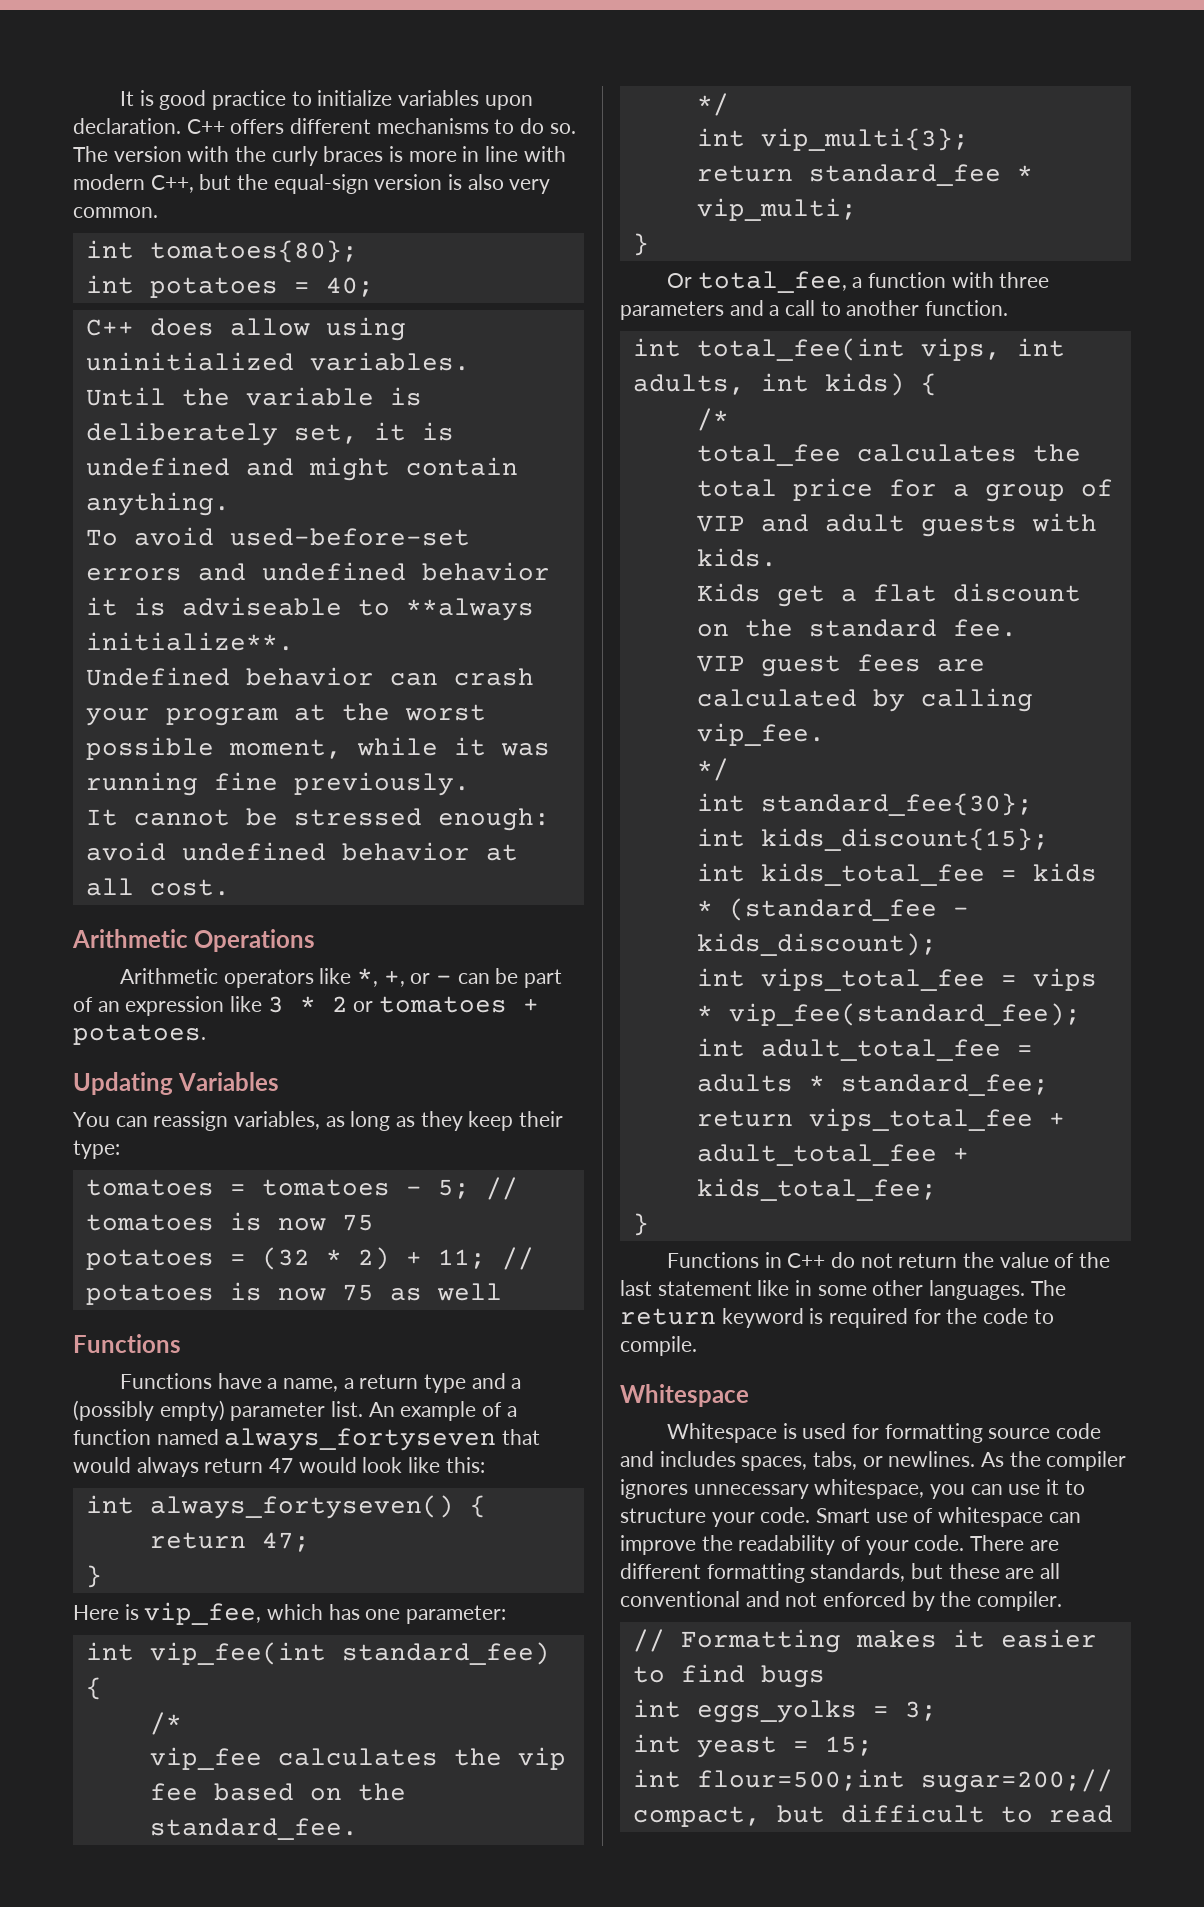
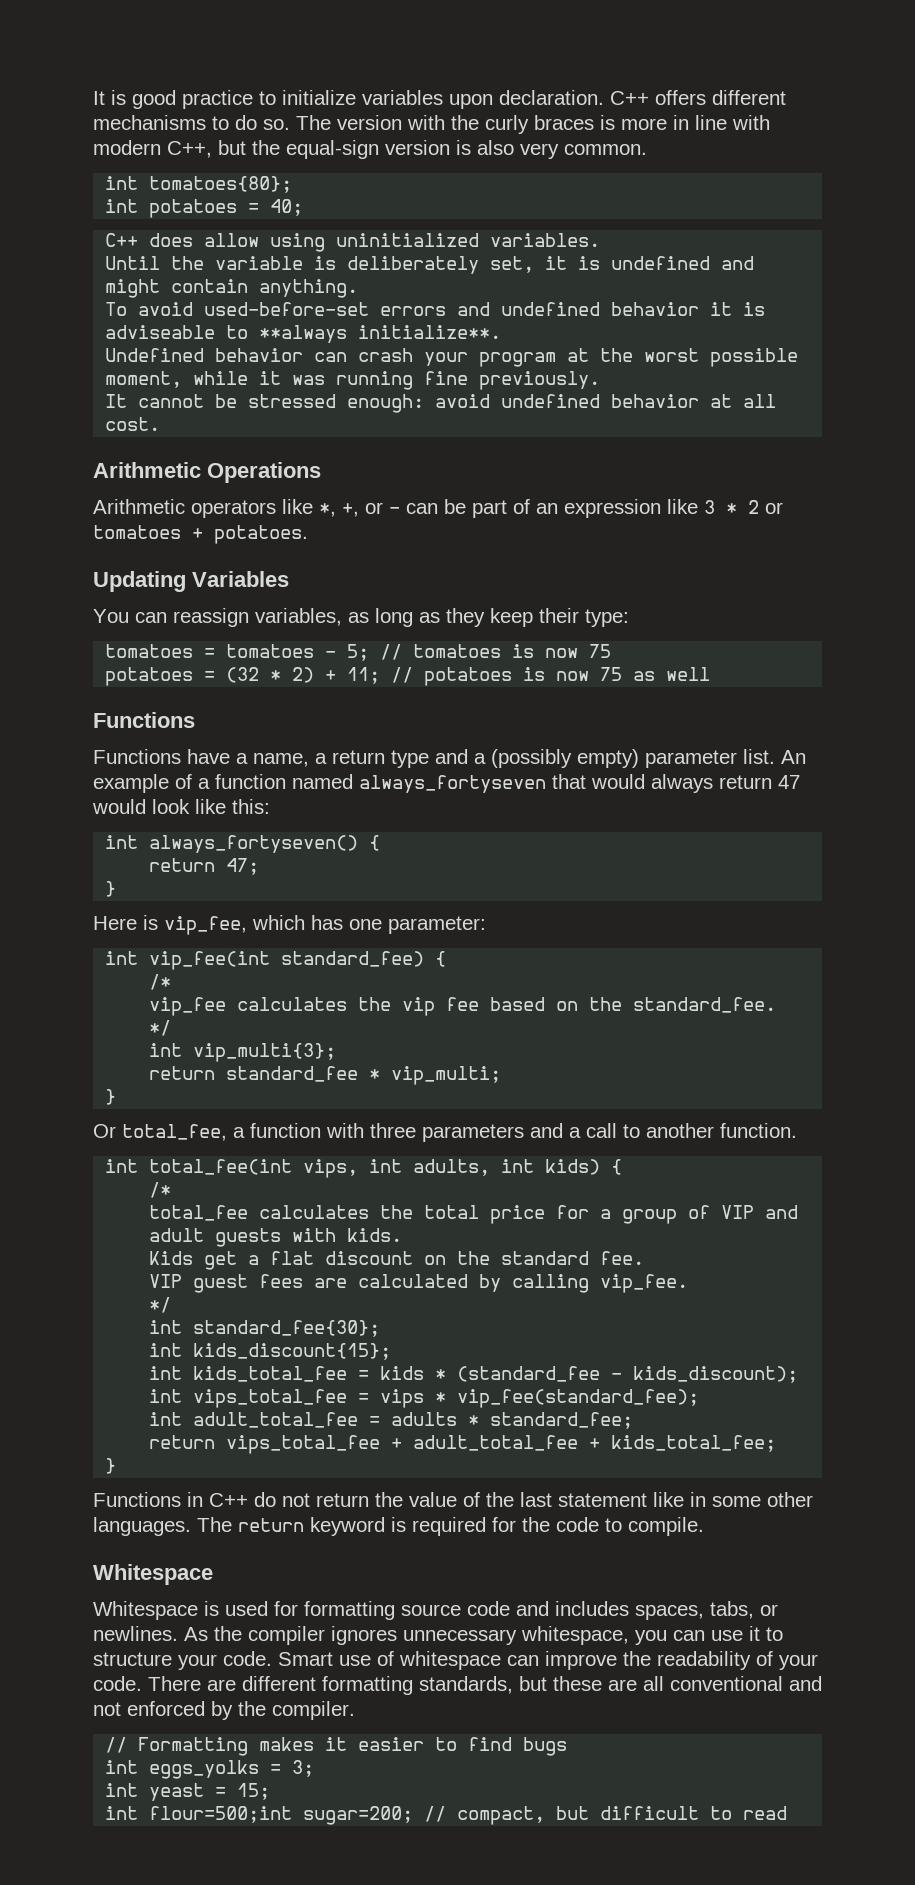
- int flour=500;int sugar=200;// compact, but difficult to read
+ int flour=500;int sugar=200; // compact, but difficult to read

